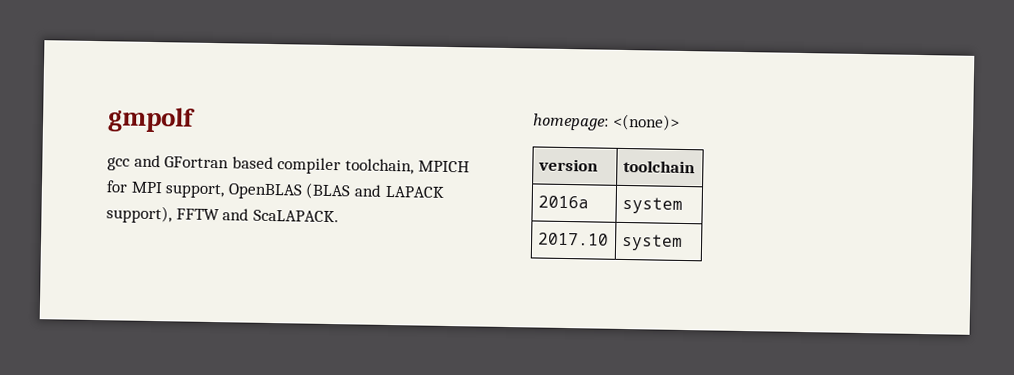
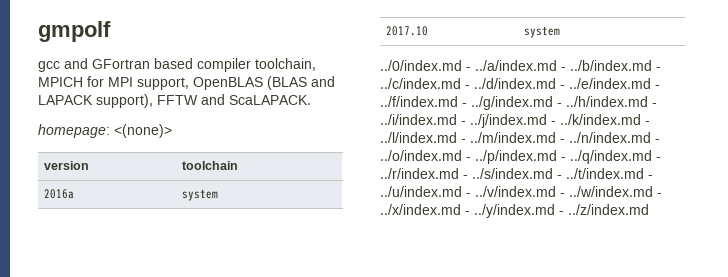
+ ../0/index.md - ../a/index.md - ../b/index.md - ../c/index.md - ../d/index.md - ../e/index.md - ../f/index.md - ../g/index.md - ../h/index.md - ../i/index.md - ../j/index.md - ../k/index.md - ../l/index.md - ../m/index.md - ../n/index.md - ../o/index.md - ../p/index.md - ../q/index.md - ../r/index.md - ../s/index.md - ../t/index.md - ../u/index.md - ../v/index.md - ../w/index.md - ../x/index.md - ../y/index.md - ../z/index.md

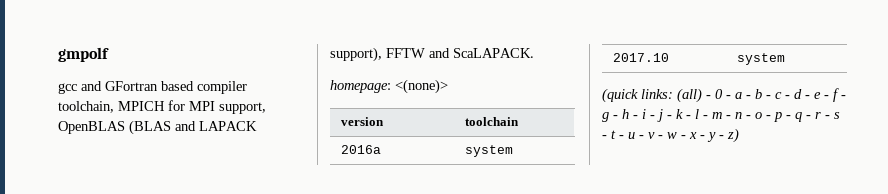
- ../0/index.md - ../a/index.md - ../b/index.md - ../c/index.md - ../d/index.md - ../e/index.md - ../f/index.md - ../g/index.md - ../h/index.md - ../i/index.md - ../j/index.md - ../k/index.md - ../l/index.md - ../m/index.md - ../n/index.md - ../o/index.md - ../p/index.md - ../q/index.md - ../r/index.md - ../s/index.md - ../t/index.md - ../u/index.md - ../v/index.md - ../w/index.md - ../x/index.md - ../y/index.md - ../z/index.md
+ (quick links: (all) - 0 - a - b - c - d - e - f - g - h - i - j - k - l - m - n - o - p - q - r - s - t - u - v - w - x - y - z)

